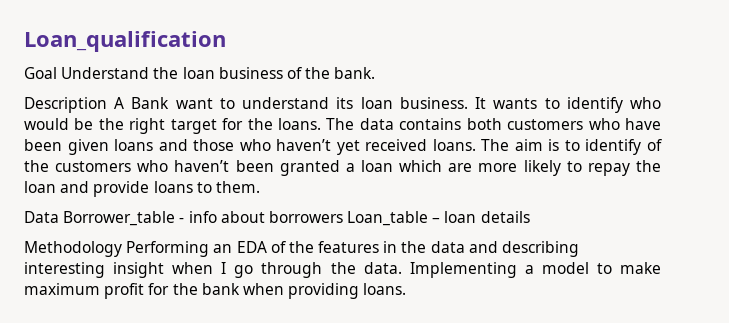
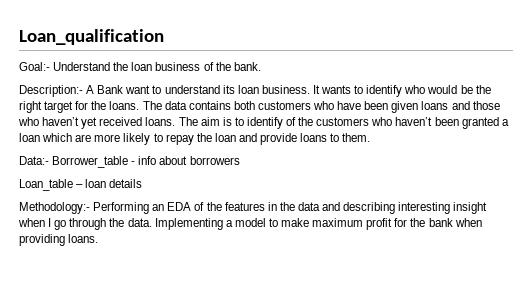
- Goal Understand the loan business of the bank.
+ Goal:- Understand the loan business of the bank.
- Description A Bank want to understand its loan business.
+ Description:- A Bank want to understand its loan business.
- Data Borrower_table - info about borrowers Loan_table – loan details
+ Data:- Borrower_table - info about borrowers
+ Loan_table – loan details
- Methodology Performing an EDA of the features in the data and describing interesting insight when I go through the data.
+ Methodology:- Performing an EDA of the features in the data and describing interesting insight when I go through the data.

